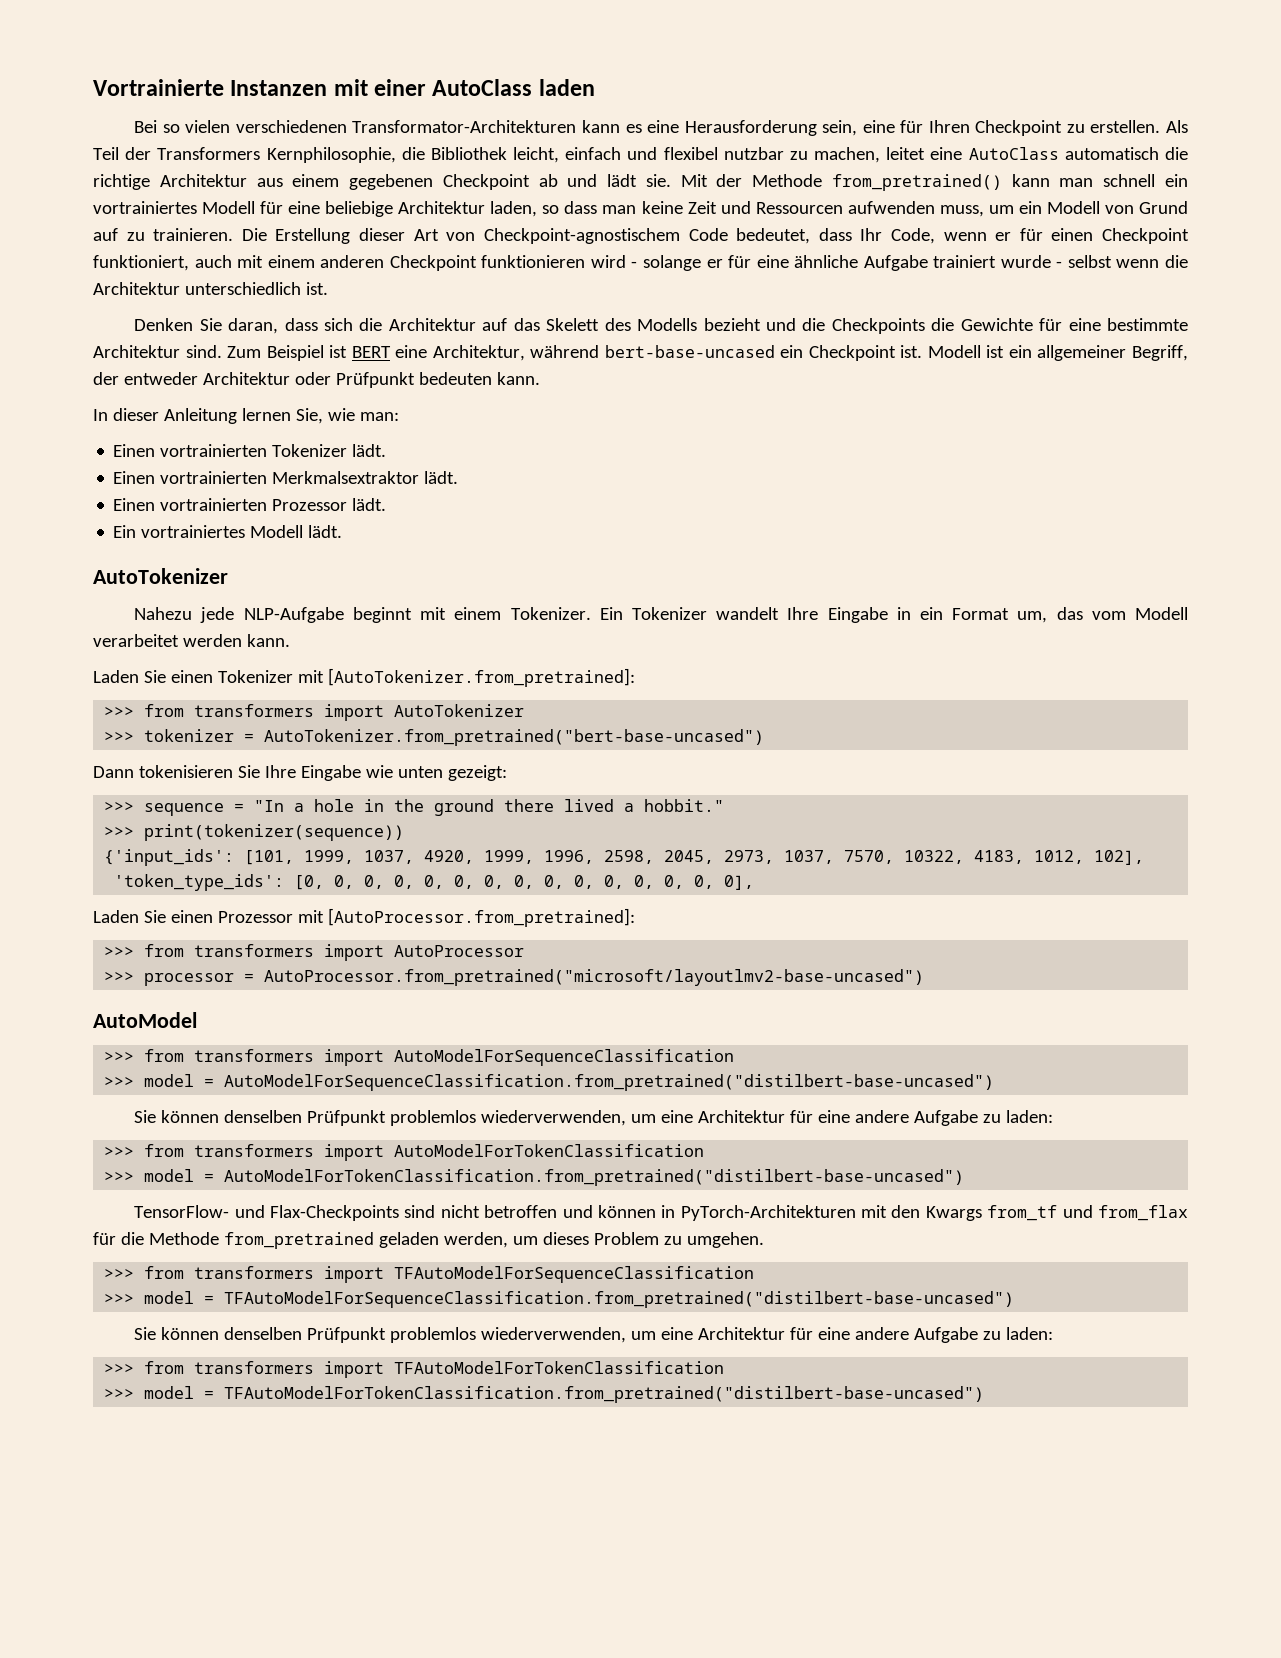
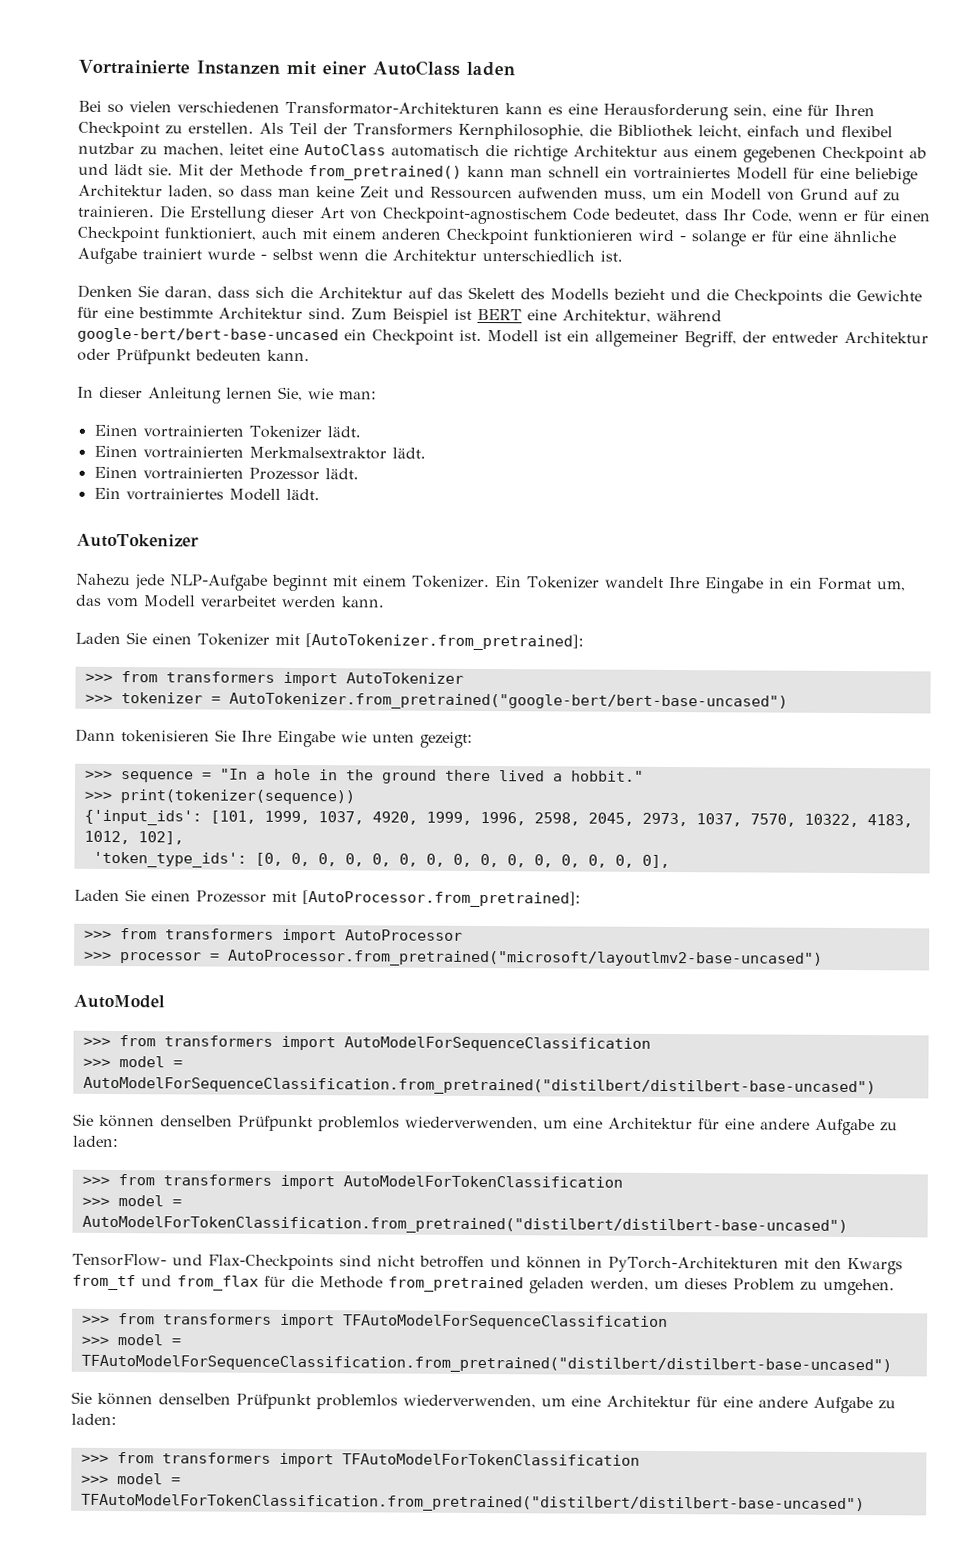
- Zum Beispiel ist BERT eine Architektur, während bert-base-uncased ein Checkpoint ist.
+ Zum Beispiel ist BERT eine Architektur, während google-bert/bert-base-uncased ein Checkpoint ist.
- >>> tokenizer = AutoTokenizer.from_pretrained("bert-base-uncased")
+ >>> tokenizer = AutoTokenizer.from_pretrained("google-bert/bert-base-uncased")
- >>> model = AutoModelForSequenceClassification.from_pretrained("distilbert-base-uncased")
+ >>> model = AutoModelForSequenceClassification.from_pretrained("distilbert/distilbert-base-uncased")
- >>> model = AutoModelForTokenClassification.from_pretrained("distilbert-base-uncased")
+ >>> model = AutoModelForTokenClassification.from_pretrained("distilbert/distilbert-base-uncased")
- >>> model = TFAutoModelForSequenceClassification.from_pretrained("distilbert-base-uncased")
+ >>> model = TFAutoModelForSequenceClassification.from_pretrained("distilbert/distilbert-base-uncased")
- >>> model = TFAutoModelForTokenClassification.from_pretrained("distilbert-base-uncased")
+ >>> model = TFAutoModelForTokenClassification.from_pretrained("distilbert/distilbert-base-uncased")

